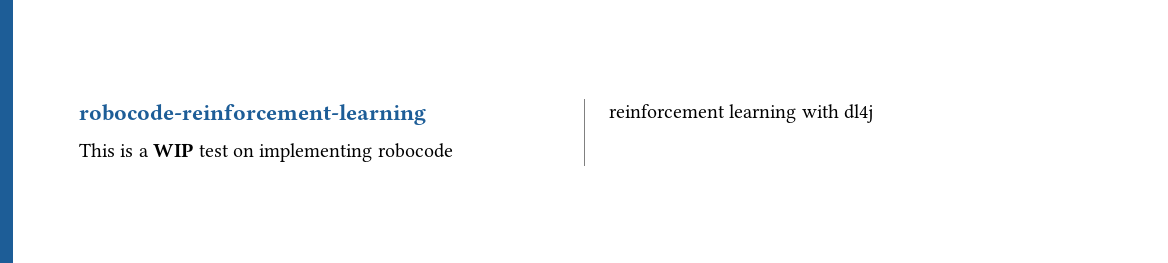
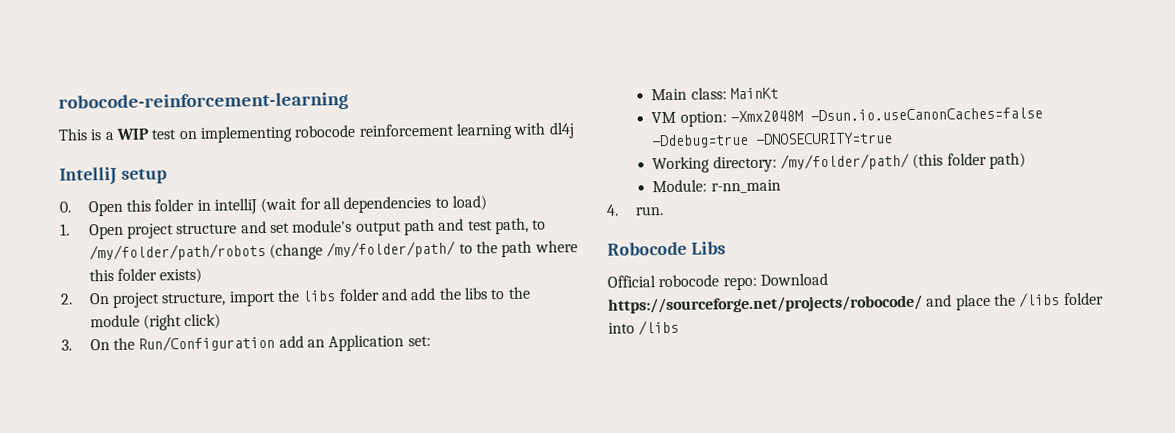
+ IntelliJ setup
+ 0. Open this folder in intelliJ (wait for all dependencies to load)
+ 1. Open project structure and set module's output path and test path, to /my/folder/path/robots (change /my/folder/path/ to the path where this folder exists)
+ 2. On project structure, import the libs folder and add the libs to the module (right click)
+ 3. On the Run/Configuration add an Application set:
+ Main class: MainKt
+ VM option: -Xmx2048M -Dsun.io.useCanonCaches=false -Ddebug=true -DNOSECURITY=true
+ Working directory: /my/folder/path/ (this folder path)
+ Module: r-nn_main
+ 4. run.
+ Robocode Libs
+ Official robocode repo: Download https://sourceforge.net/projects/robocode/ and place the /libs folder into /libs

